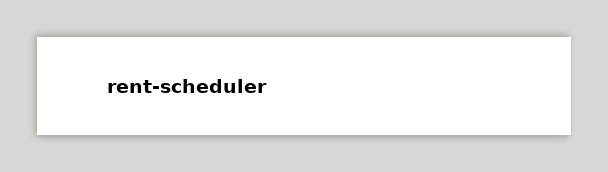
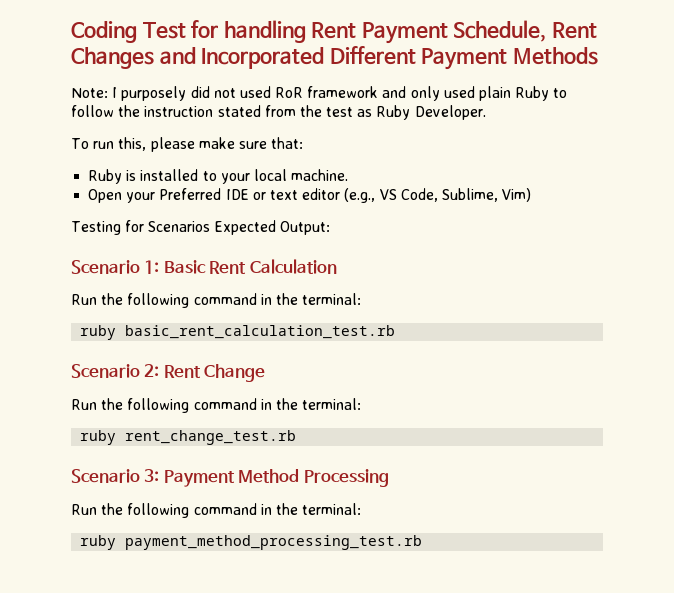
- rent-scheduler
+ Coding Test for handling Rent Payment Schedule, Rent Changes and Incorporated Different Payment Methods
+ Note: I purposely did not used RoR framework and only used plain Ruby to follow the instruction stated from the test as Ruby Developer.
+ To run this, please make sure that:
+ Ruby is installed to your local machine.
+ Open your Preferred IDE or text editor (e.g., VS Code, Sublime, Vim)
+ Testing for Scenarios Expected Output:
+ Scenario 1: Basic Rent Calculation
+ Run the following command in the terminal:
+ ruby basic_rent_calculation_test.rb
+ Scenario 2: Rent Change
+ Run the following command in the terminal:
+ ruby rent_change_test.rb
+ Scenario 3: Payment Method Processing
+ Run the following command in the terminal:
+ ruby payment_method_processing_test.rb

